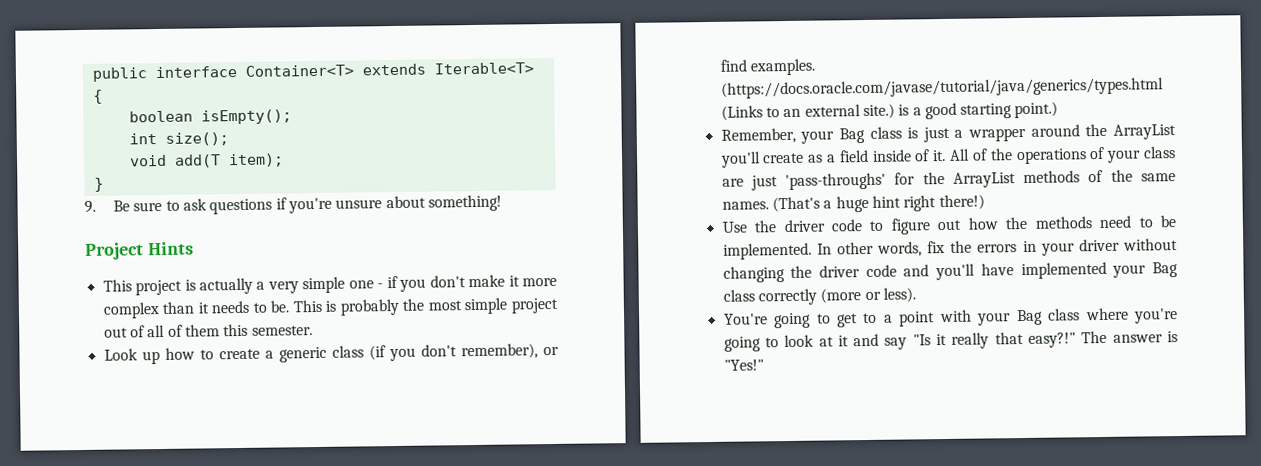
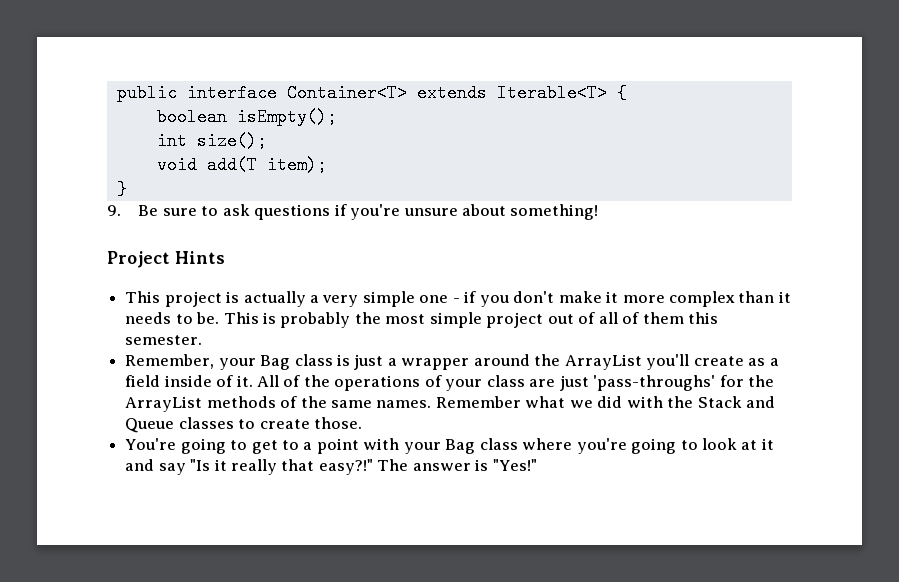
- Look up how to create a generic class (if you don't remember), or find examples. (https://docs.oracle.com/javase/tutorial/java/generics/types.html (Links to an external site.) is a good starting point.)
- (That's a huge hint right there!)
- Use the driver code to figure out how the methods need to be implemented. In other words, fix the errors in your driver without changing the driver code and you'll have implemented your Bag class correctly (more or less).
+ Remember what we did with the Stack and Queue classes to create those.

